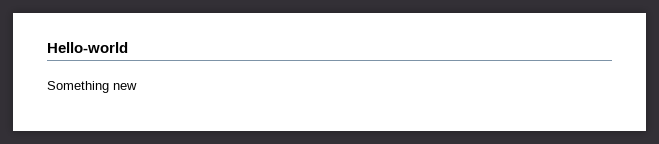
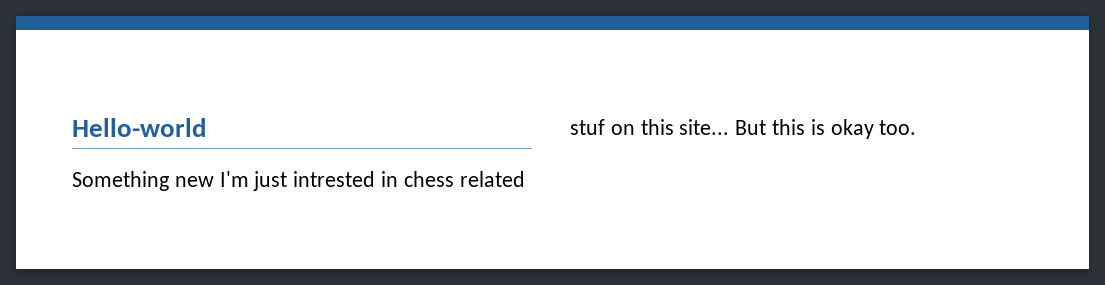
- Something new
+ Something new I'm just intrested in chess related stuf on this site... But this is okay too.

